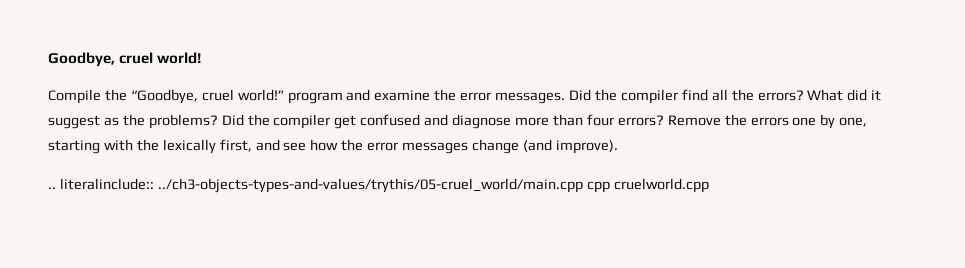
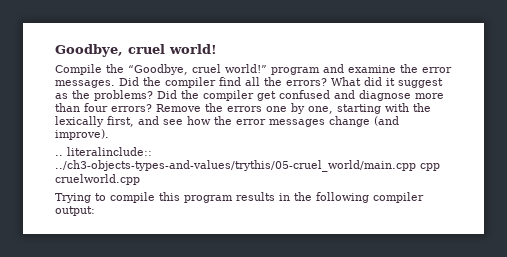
+ Trying to compile this program results in the following compiler output:

